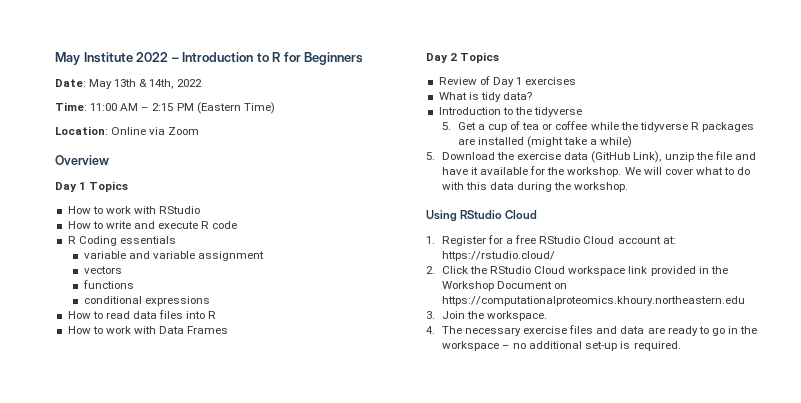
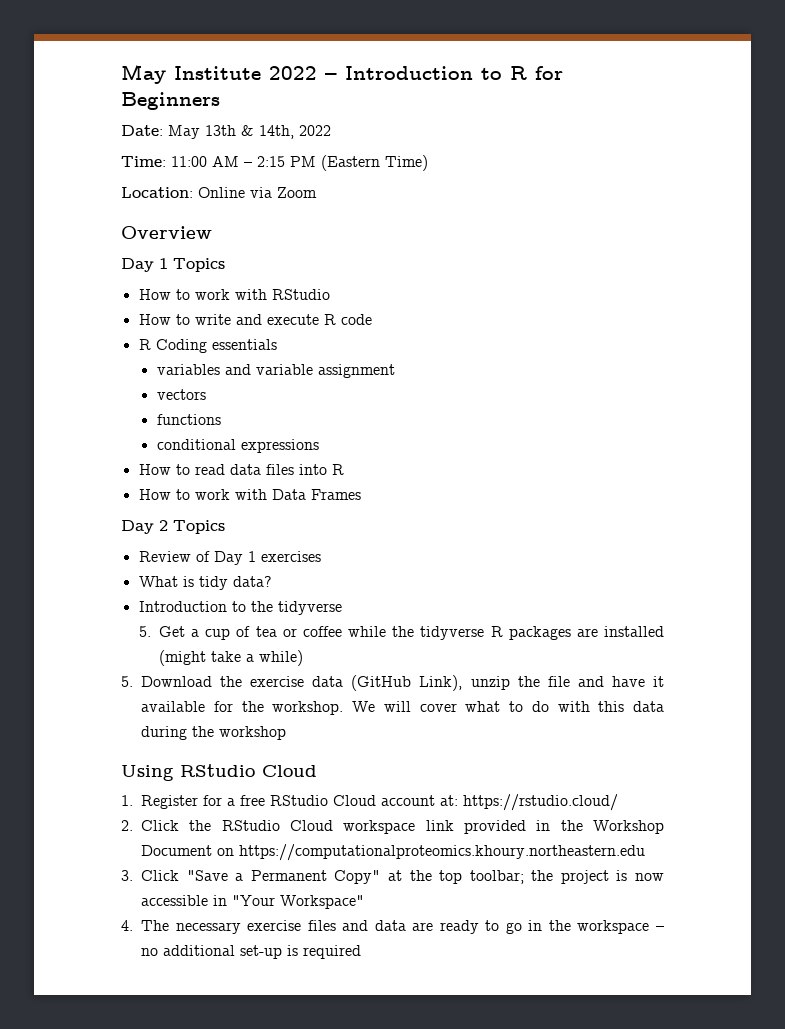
- variable and variable assignment
+ variables and variable assignment
- We will cover what to do with this data during the workshop.
+ We will cover what to do with this data during the workshop
- 3. Join the workspace.
+ 3. Click "Save a Permanent Copy" at the top toolbar; the project is now accessible in "Your Workspace"
- 4. The necessary exercise files and data are ready to go in the workspace – no additional set-up is required.
+ 4. The necessary exercise files and data are ready to go in the workspace – no additional set-up is required

